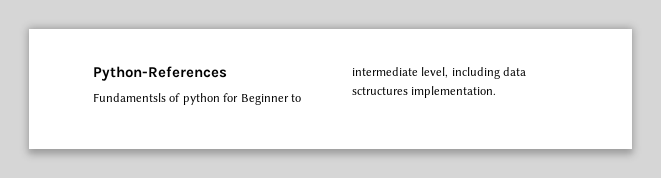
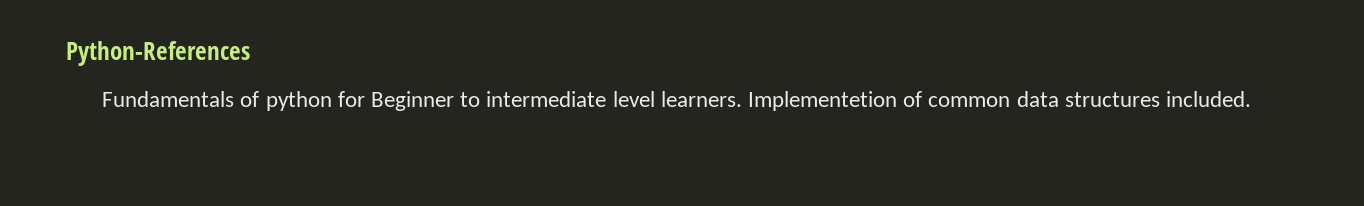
- Fundamentsls of python for Beginner to intermediate level, including data sctructures implementation.
+ Fundamentals of python for Beginner to intermediate level learners. Implementetion of common data structures included.

